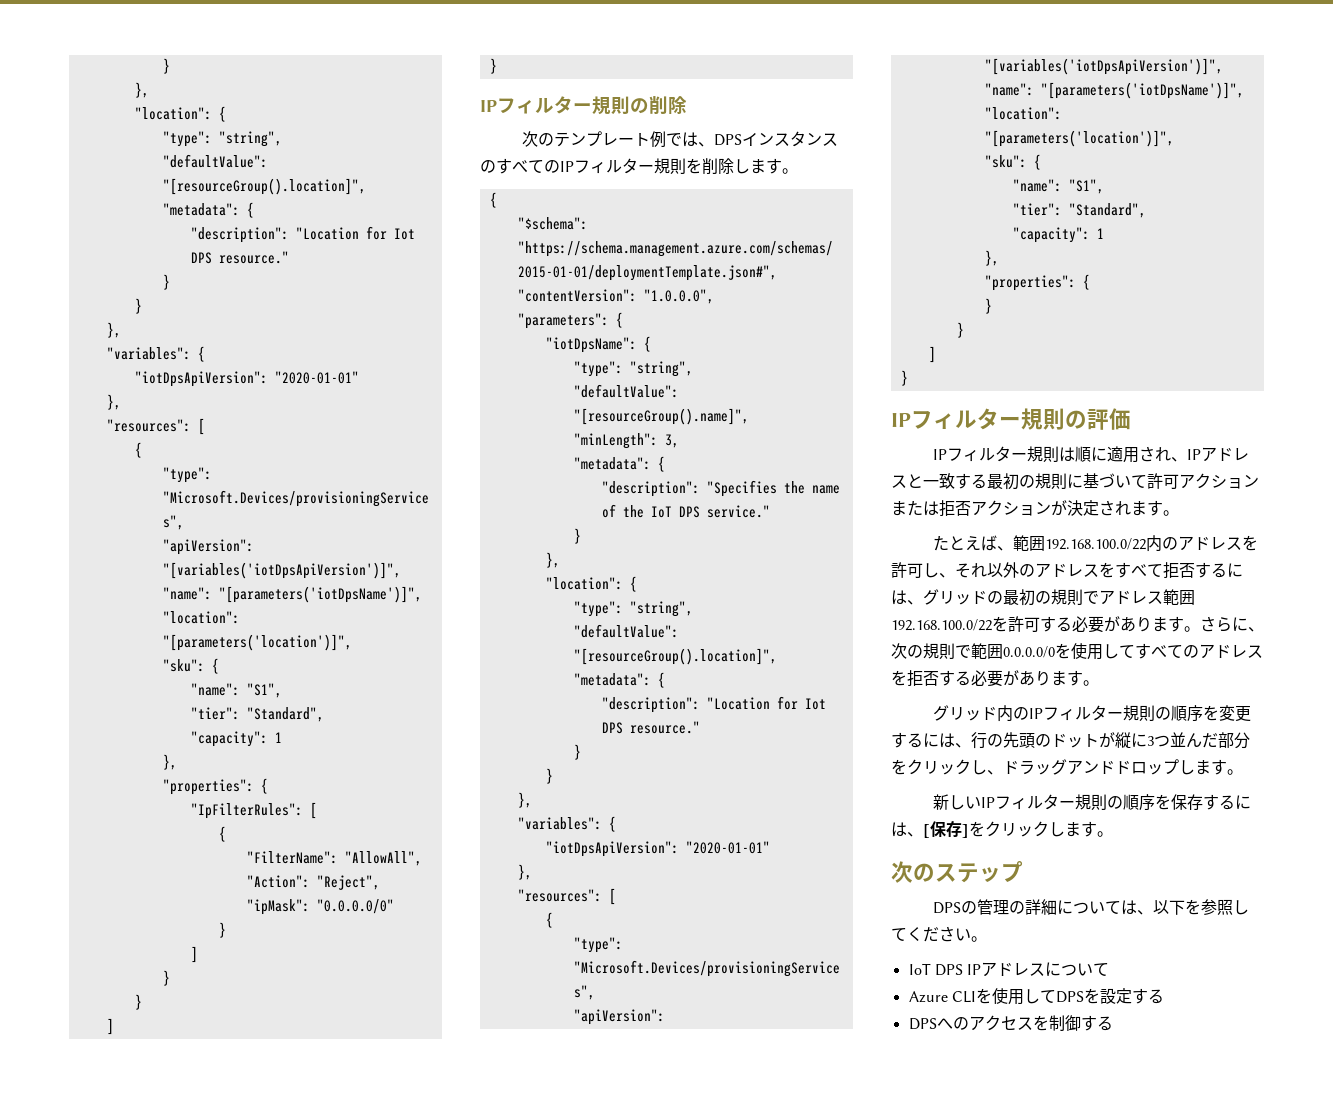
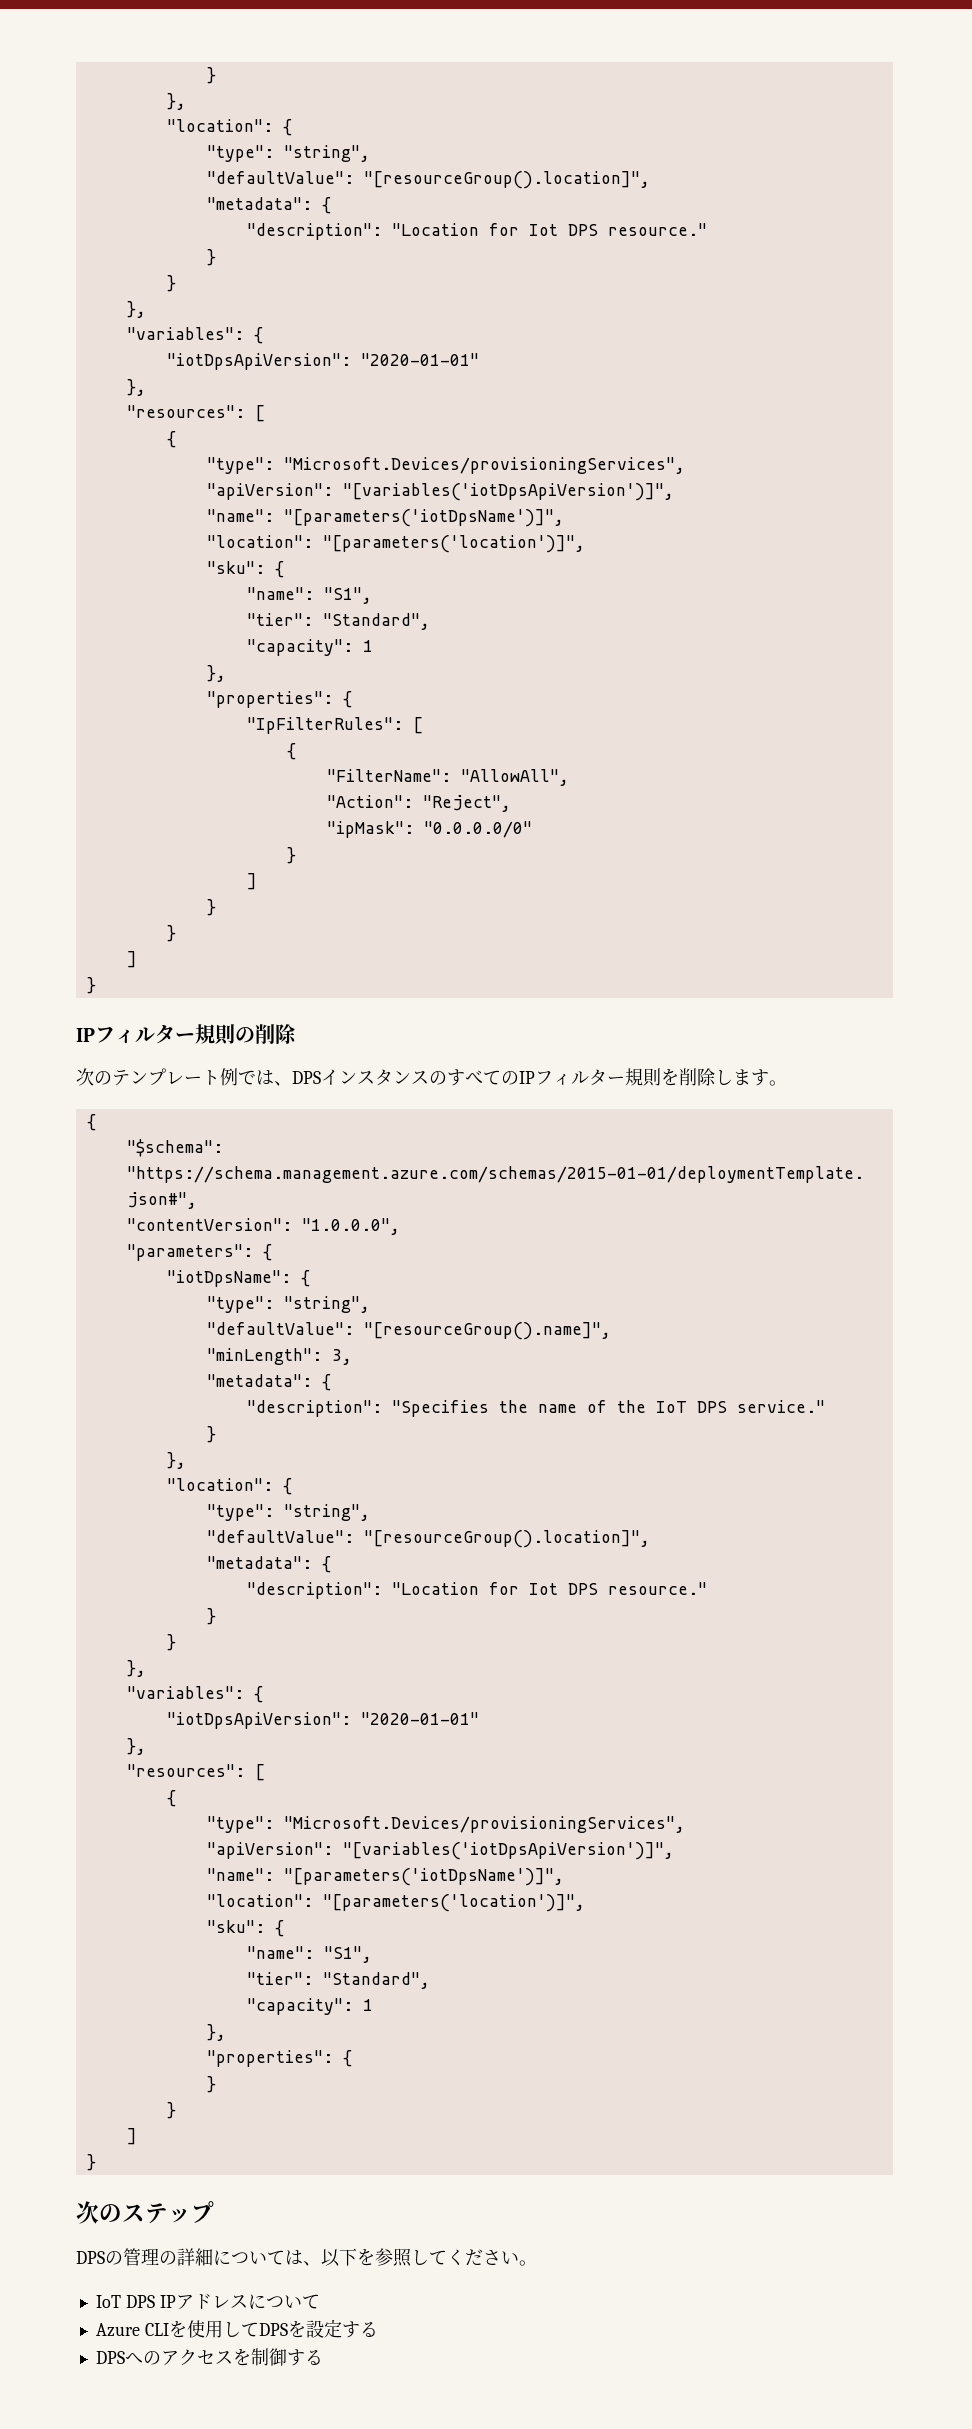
- IPフィルター規則の評価
- IPフィルター規則は順に適用され、IPアドレスと一致する最初の規則に基づいて許可アクションまたは拒否アクションが決定されます。
- たとえば、範囲192.168.100.0/22内のアドレスを許可し、それ以外のアドレスをすべて拒否するには、グリッドの最初の規則でアドレス範囲192.168.100.0/22を許可する必要があります。さらに、次の規則で範囲0.0.0.0/0を使用してすべてのアドレスを拒否する必要があります。
- グリッド内のIPフィルター規則の順序を変更するには、行の先頭のドットが縦に3つ並んだ部分をクリックし、ドラッグアンドドロップします。
- 新しいIPフィルター規則の順序を保存するには、[保存]をクリックします。

